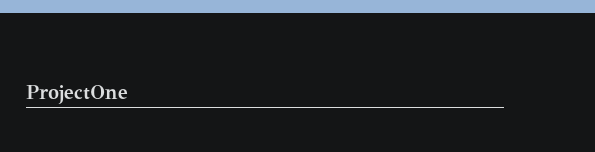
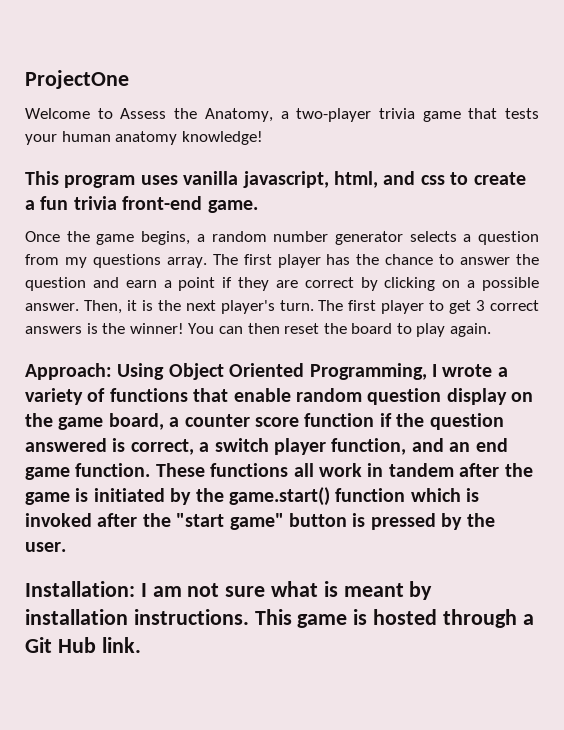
+ Welcome to Assess the Anatomy, a two-player trivia game that tests your human anatomy knowledge!
+ This program uses vanilla javascript, html, and css to create a fun trivia front-end game.
+ Once the game begins, a random number generator selects a question from my questions array. The first player has the chance to answer the question and earn a point if they are correct by clicking on a possible answer. Then, it is the next player's turn. The first player to get 3 correct answers is the winner! You can then reset the board to play again.
+ Approach: Using Object Oriented Programming, I wrote a variety of functions that enable random question display on the game board, a counter score function if the question answered is correct, a switch player function, and an end game function. These functions all work in tandem after the game is initiated by the game.start() function which is invoked after the "start game" button is pressed by the user.
+ Installation: I am not sure what is meant by installation instructions. This game is hosted through a Git Hub link.

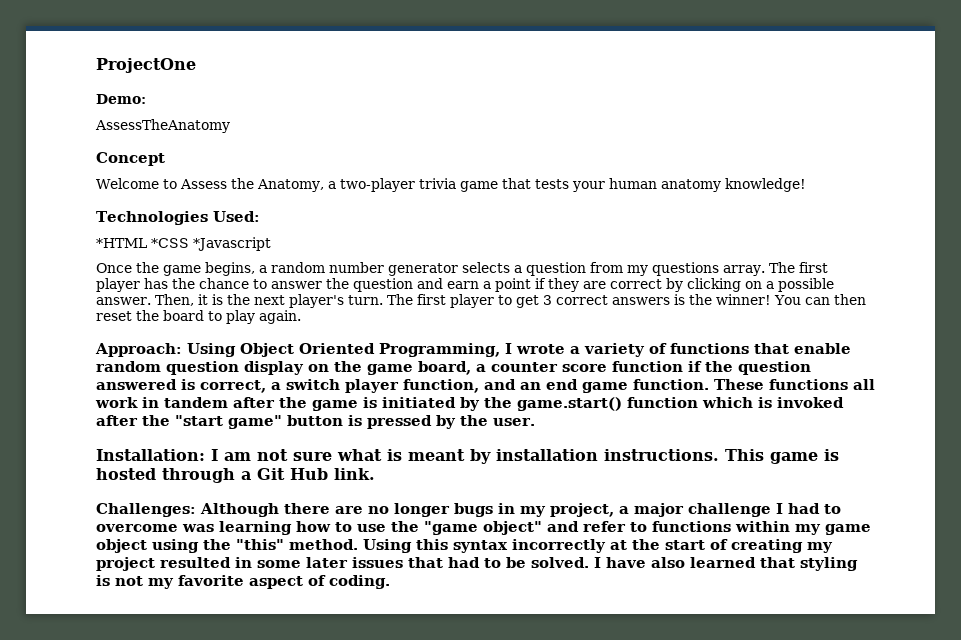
+ Demo:
+ AssessTheAnatomy
+ Concept
- This program uses vanilla javascript, html, and css to create a fun trivia front-end game.
+ Technologies Used:
+ *HTML *CSS *Javascript
+ Challenges: Although there are no longer bugs in my project, a major challenge I had to overcome was learning how to use the "game object" and refer to functions within my game object using the "this" method. Using this syntax incorrectly at the start of creating my project resulted in some later issues that had to be solved. I have also learned that styling is not my favorite aspect of coding.

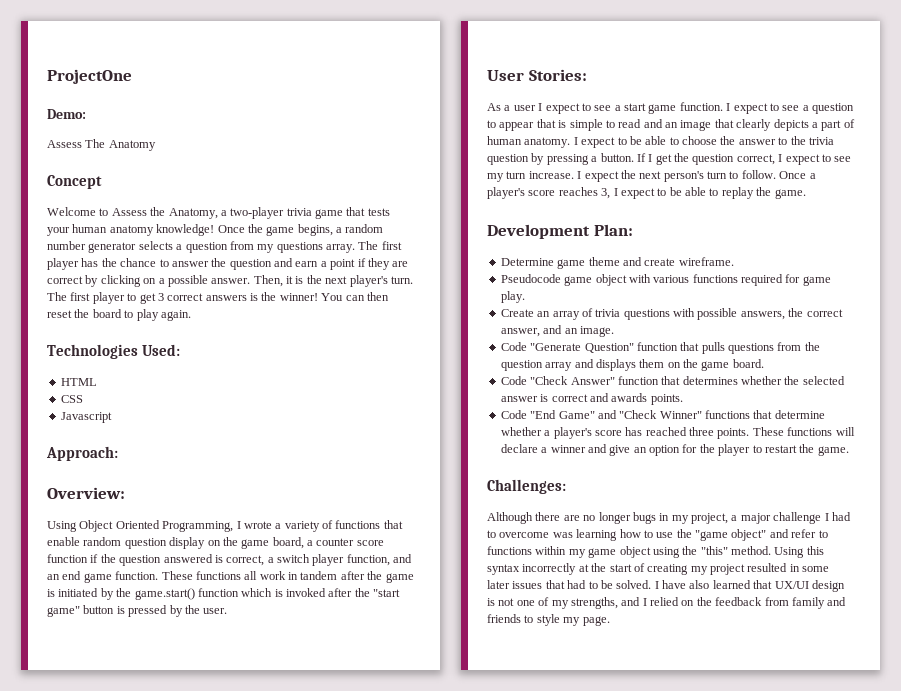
- AssessTheAnatomy
+ Assess The Anatomy
- Welcome to Assess the Anatomy, a two-player trivia game that tests your human anatomy knowledge!
- Technologies Used:
- *HTML *CSS *Javascript
- Once the game begins, a random number generator selects a question from my questions array.
+ Welcome to Assess the Anatomy, a two-player trivia game that tests your human anatomy knowledge! Once the game begins, a random number generator selects a question from my questions array.
+ Technologies Used:
+ HTML
+ CSS
+ Javascript
- Approach: Using Object Oriented Programming, I wrote a variety of functions that enable random question display on the game board, a counter score function if the question answered is correct, a switch player function, and an end game function.
+ Approach:
+ Overview:
+ Using Object Oriented Programming, I wrote a variety of functions that enable random question display on the game board, a counter score function if the question answered is correct, a switch player function, and an end game function.
- Installation: I am not sure what is meant by installation instructions. This game is hosted through a Git Hub link.
+ User Stories:
+ As a user I expect to see a start game function. I expect to see a question to appear that is simple to read and an image that clearly depicts a part of human anatomy. I expect to be able to choose the answer to the trivia question by pressing a button. If I get the question correct, I expect to see my turn increase. I expect the next person's turn to follow. Once a player's score reaches 3, I expect to be able to replay the game.
+ Development Plan:
+ Determine game theme and create wireframe.
+ Pseudocode game object with various functions required for game play.
+ Create an array of trivia questions with possible answers, the correct answer, and an image.
+ Code "Generate Question" function that pulls questions from the question array and displays them on the game board.
+ Code "Check Answer" function that determines whether the selected answer is correct and awards points.
+ Code "End Game" and "Check Winner" functions that determine whether a player's score has reached three points. These functions will declare a winner and give an option for the player to restart the game.
- Challenges: Although there are no longer bugs in my project, a major challenge I had to overcome was learning how to use the "game object" and refer to functions within my game object using the "this" method.
+ Challenges:
+ Although there are no longer bugs in my project, a major challenge I had to overcome was learning how to use the "game object" and refer to functions within my game object using the "this" method.
- I have also learned that styling is not my favorite aspect of coding.
+ I have also learned that UX/UI design is not one of my strengths, and I relied on the feedback from family and friends to style my page.

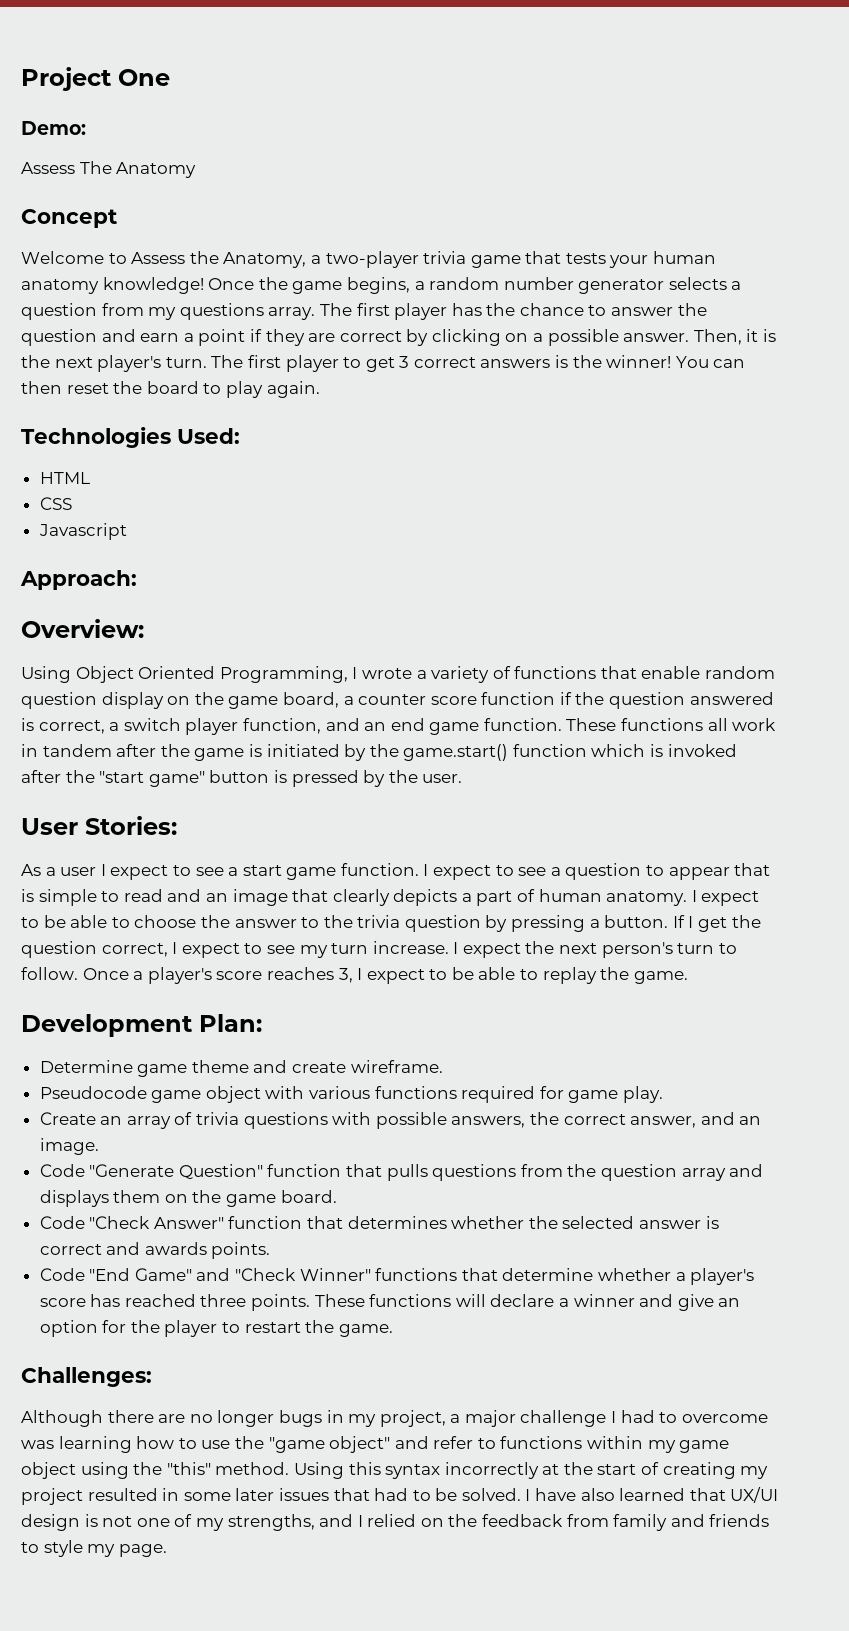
- ProjectOne
+ Project One

